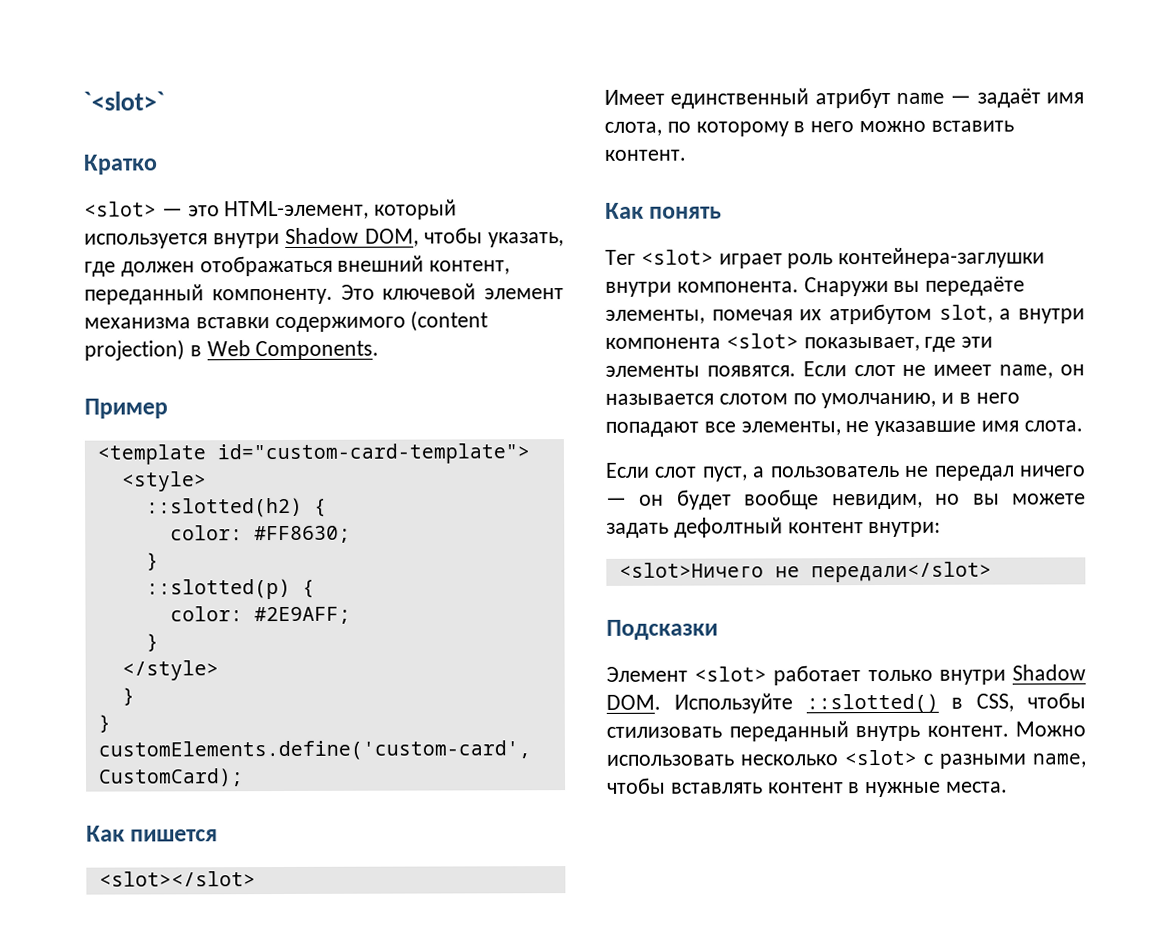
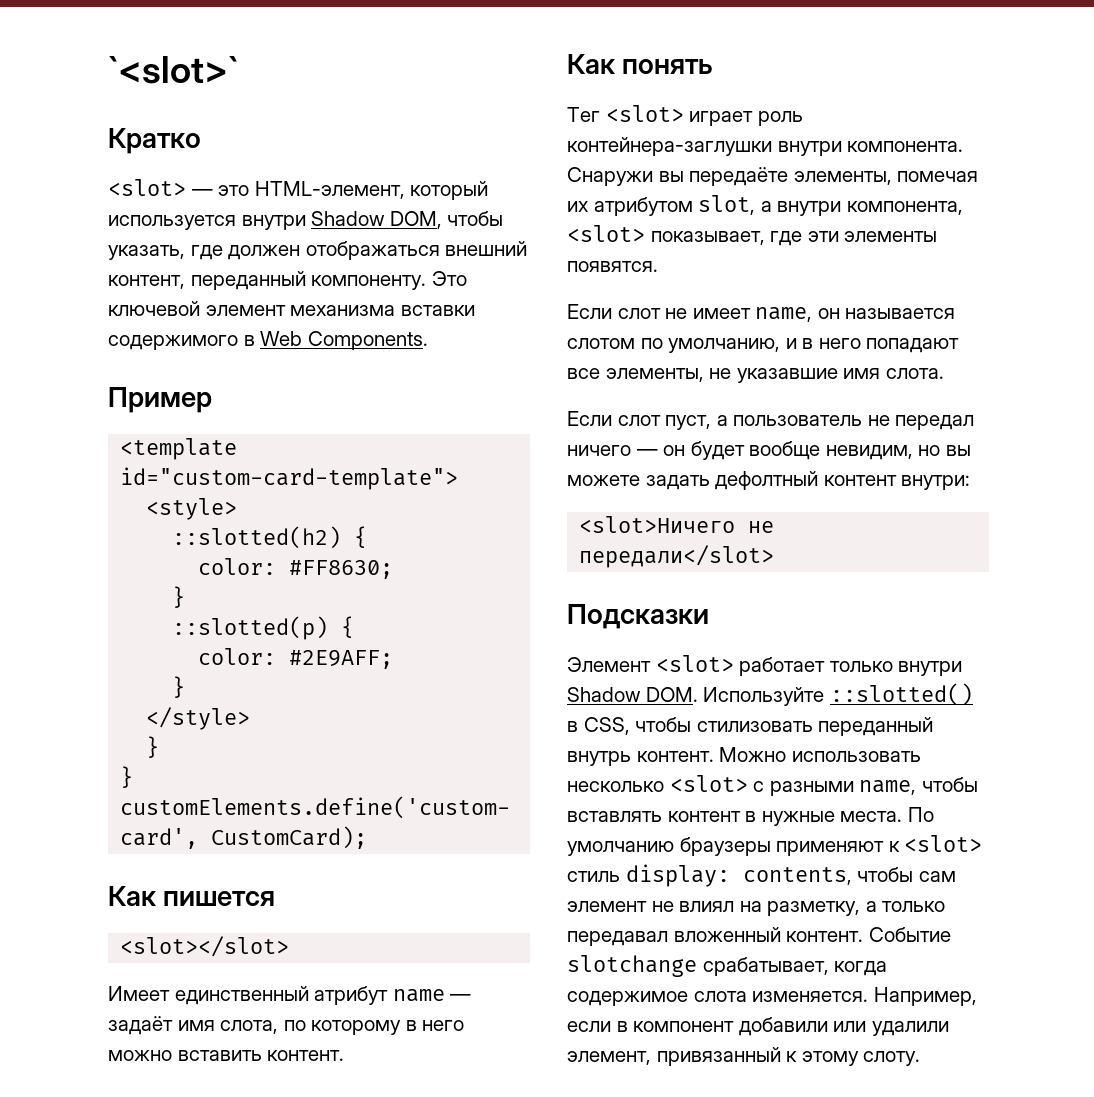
- Это ключевой элемент механизма вставки содержимого (content projection) в Web Components.
+ Это ключевой элемент механизма вставки содержимого в Web Components.
- Снаружи вы передаёте элементы, помечая их атрибутом slot, а внутри компонента <slot> показывает, где эти элементы появятся. Если слот не имеет name, он называется слотом по умолчанию, и в него попадают все элементы, не указавшие имя слота.
+ Снаружи вы передаёте элементы, помечая их атрибутом slot, а внутри компонента, <slot> показывает, где эти элементы появятся.
+ Если слот не имеет name, он называется слотом по умолчанию, и в него попадают все элементы, не указавшие имя слота.
+ По умолчанию браузеры применяют к <slot> стиль display: contents, чтобы сам элемент не влиял на разметку, а только передавал вложенный контент. Событие slotchange срабатывает, когда содержимое слота изменяется. Например, если в компонент добавили или удалили элемент, привязанный к этому слоту.

